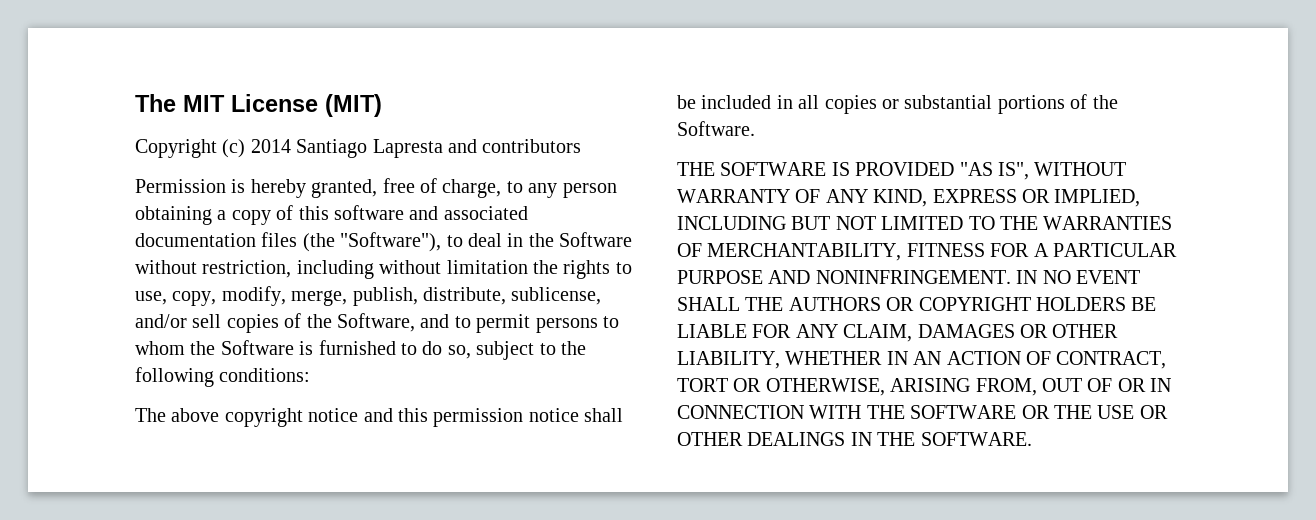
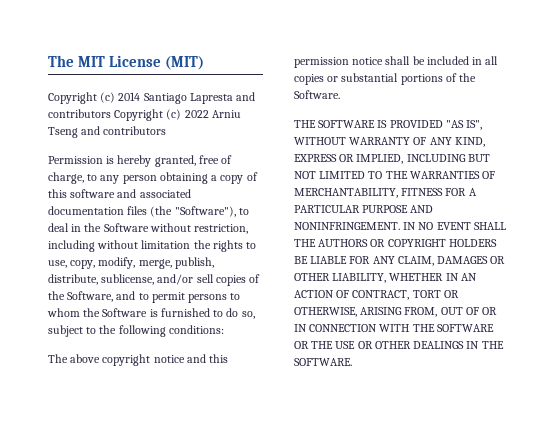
- Copyright (c) 2014 Santiago Lapresta and contributors
+ Copyright (c) 2014 Santiago Lapresta and contributors Copyright (c) 2022 Arniu Tseng and contributors

